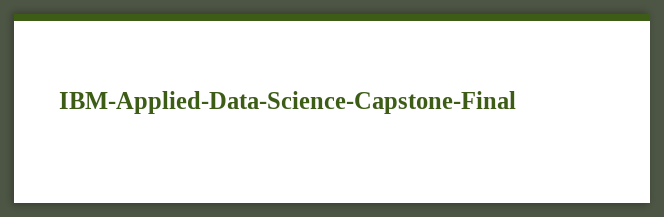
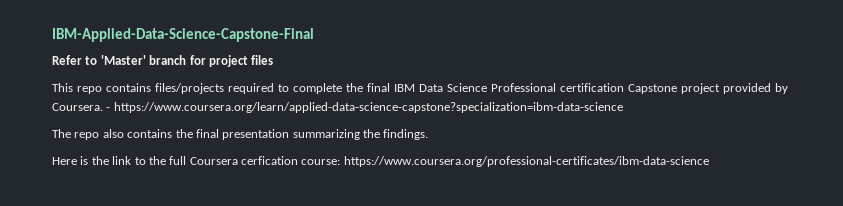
+ Refer to 'Master' branch for project files
+ This repo contains files/projects required to complete the final IBM Data Science Professional certification Capstone project provided by Coursera. - https://www.coursera.org/learn/applied-data-science-capstone?specialization=ibm-data-science
+ The repo also contains the final presentation summarizing the findings.
+ Here is the link to the full Coursera cerfication course: https://www.coursera.org/professional-certificates/ibm-data-science

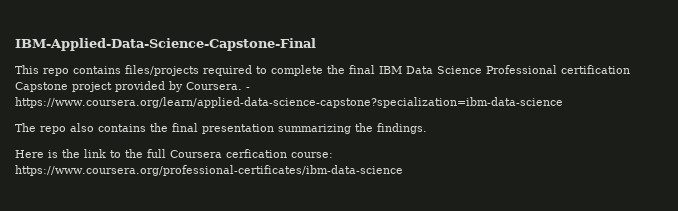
- Refer to 'Master' branch for project files

